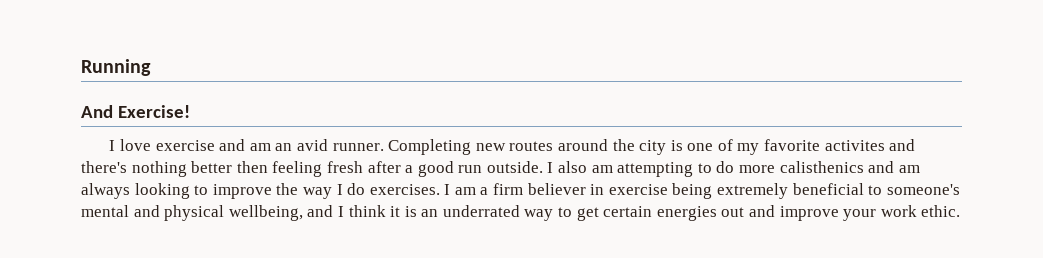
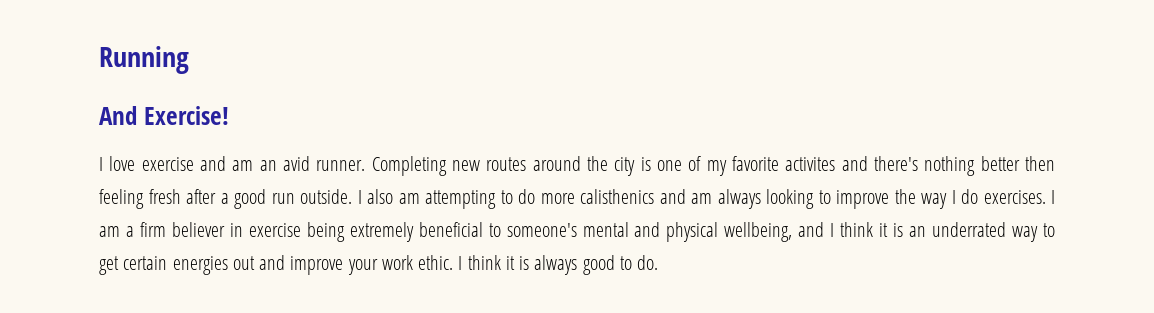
+ I think it is always good to do.

